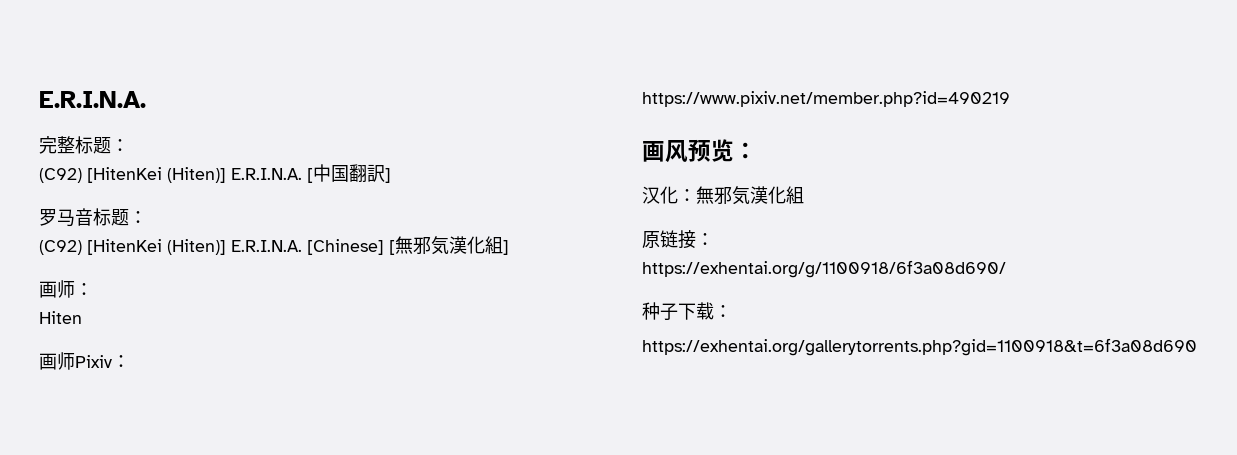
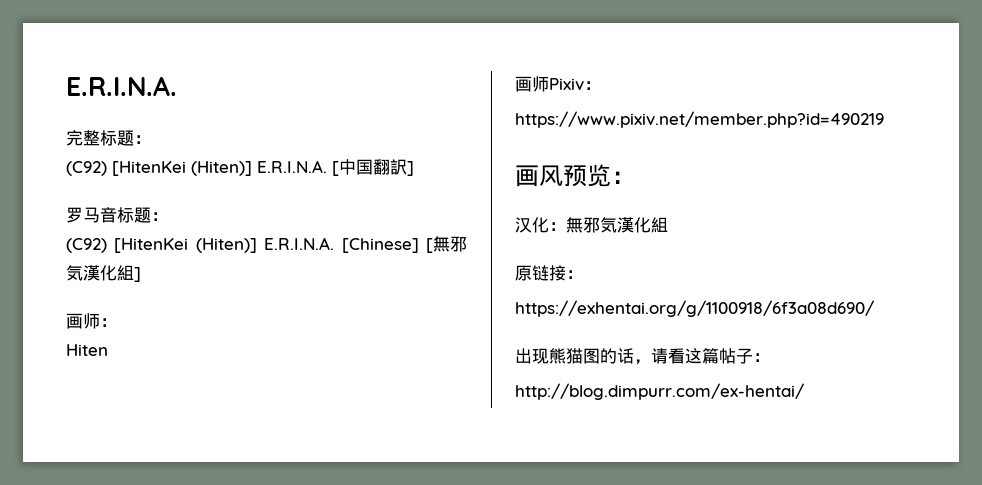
- 种子下载：
- https://exhentai.org/gallerytorrents.php?gid=1100918&t=6f3a08d690
+ 出现熊猫图的话，请看这篇帖子：
+ http://blog.dimpurr.com/ex-hentai/

